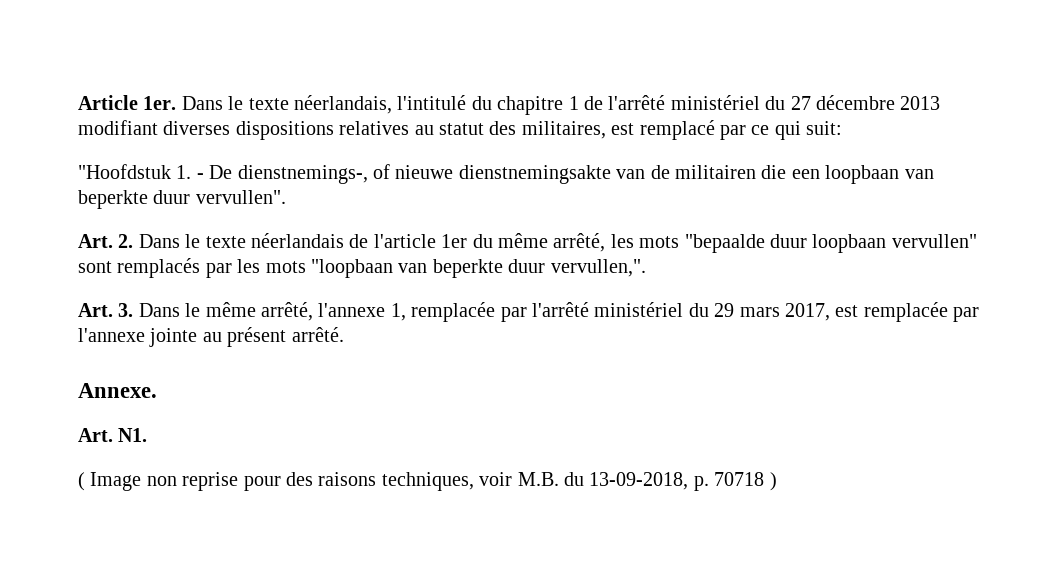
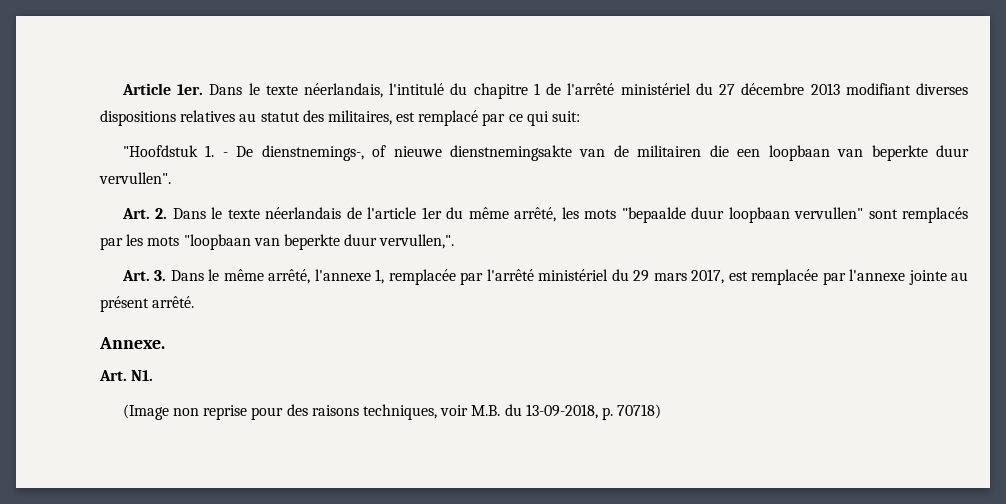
- ( Image non reprise pour des raisons techniques, voir M.B. du 13-09-2018, p. 70718 )
+ (Image non reprise pour des raisons techniques, voir M.B. du 13-09-2018, p. 70718)

